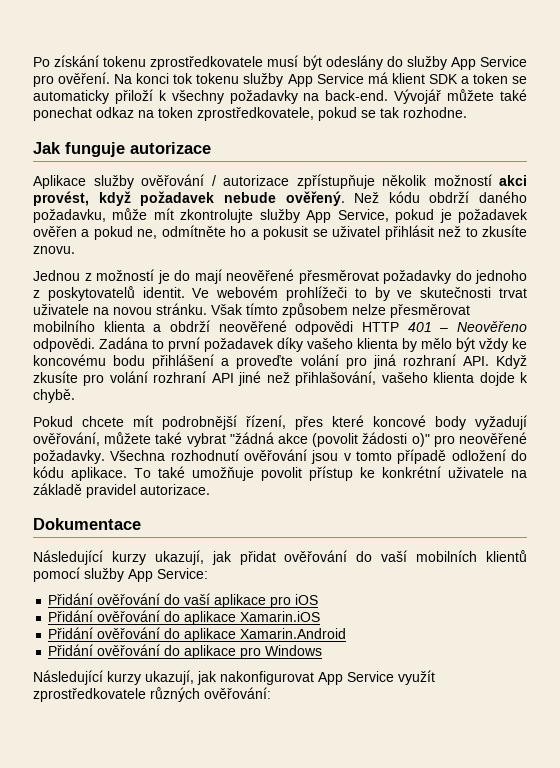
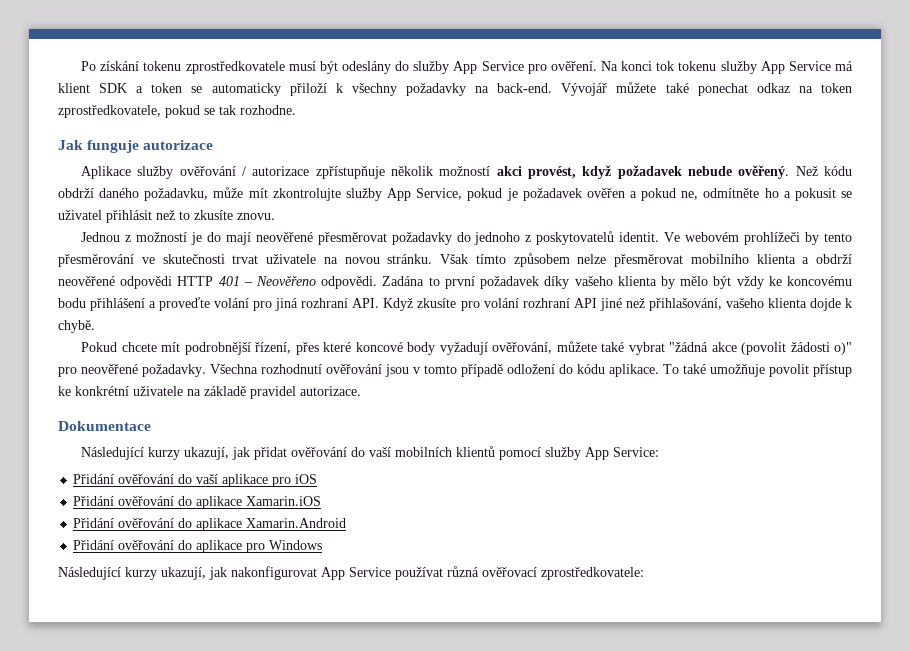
- Ve webovém prohlížeči to by ve skutečnosti trvat uživatele na novou stránku.
+ Ve webovém prohlížeči by tento přesměrování ve skutečnosti trvat uživatele na novou stránku.
- Následující kurzy ukazují, jak nakonfigurovat App Service využít zprostředkovatele různých ověřování:
+ Následující kurzy ukazují, jak nakonfigurovat App Service používat různá ověřovací zprostředkovatele:

